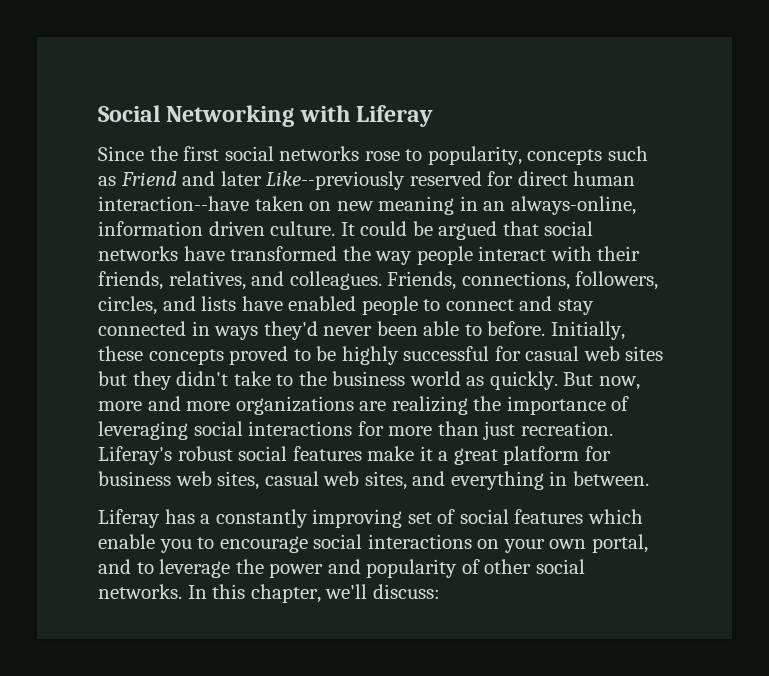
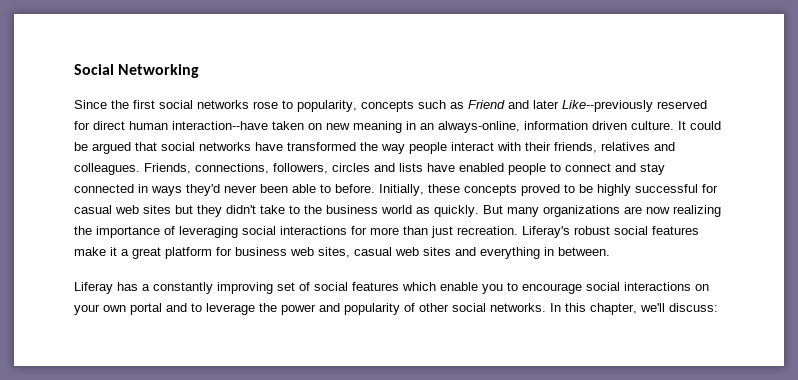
- Social Networking with Liferay
+ Social Networking
- It could be argued that social networks have transformed the way people interact with their friends, relatives, and colleagues.
+ It could be argued that social networks have transformed the way people interact with their friends, relatives and colleagues.
- Friends, connections, followers, circles, and lists have enabled people to connect and stay connected in ways they'd never been able to before.
+ Friends, connections, followers, circles and lists have enabled people to connect and stay connected in ways they'd never been able to before.
- But now, more and more organizations are realizing the importance of leveraging social interactions for more than just recreation.
+ But many organizations are now realizing the importance of leveraging social interactions for more than just recreation.
- Liferay's robust social features make it a great platform for business web sites, casual web sites, and everything in between.
+ Liferay's robust social features make it a great platform for business web sites, casual web sites and everything in between.
- Liferay has a constantly improving set of social features which enable you to encourage social interactions on your own portal, and to leverage the power and popularity of other social networks.
+ Liferay has a constantly improving set of social features which enable you to encourage social interactions on your own portal and to leverage the power and popularity of other social networks.

